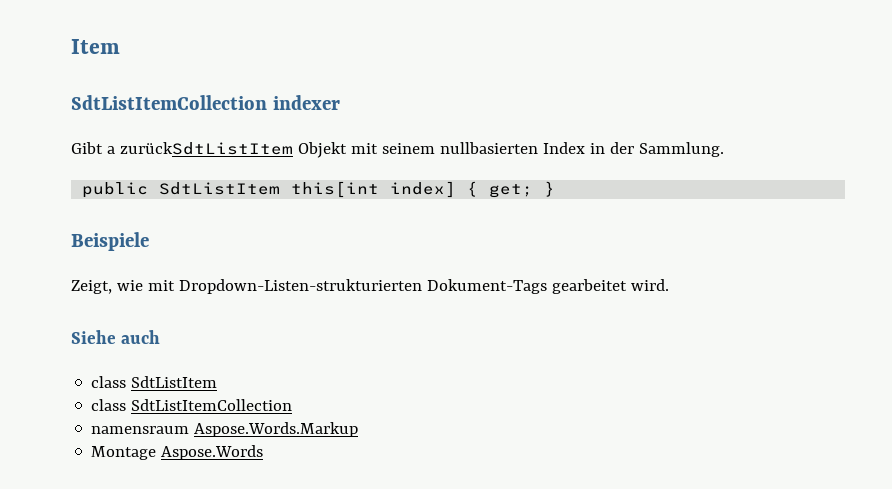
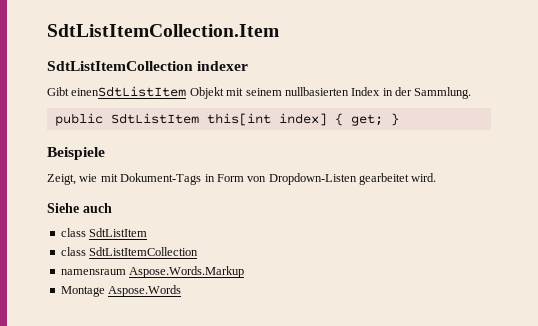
- Item
+ SdtListItemCollection.Item
- Gibt a zurückSdtListItem Objekt mit seinem nullbasierten Index in der Sammlung.
+ Gibt einenSdtListItem Objekt mit seinem nullbasierten Index in der Sammlung.
- Zeigt, wie mit Dropdown-Listen-strukturierten Dokument-Tags gearbeitet wird.
+ Zeigt, wie mit Dokument-Tags in Form von Dropdown-Listen gearbeitet wird.

